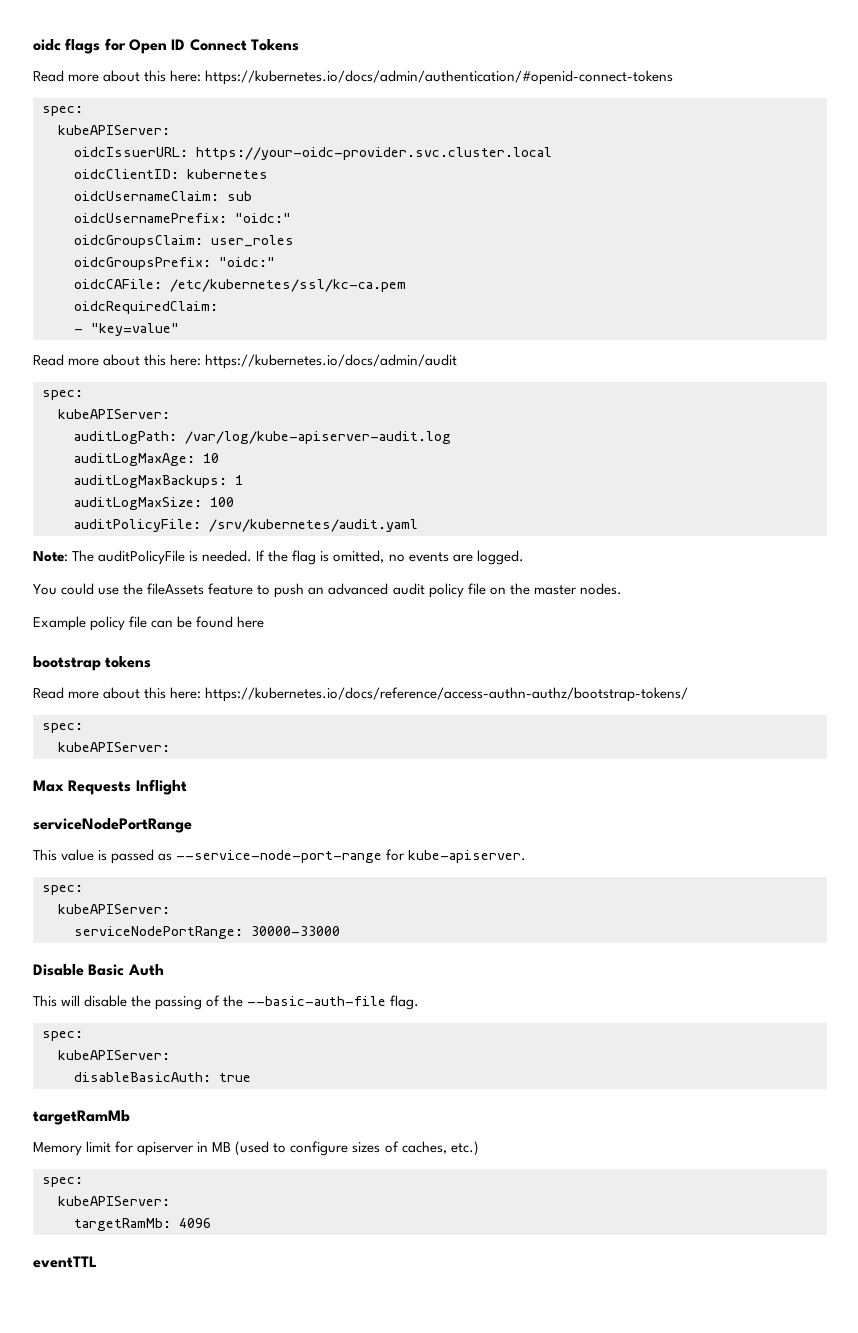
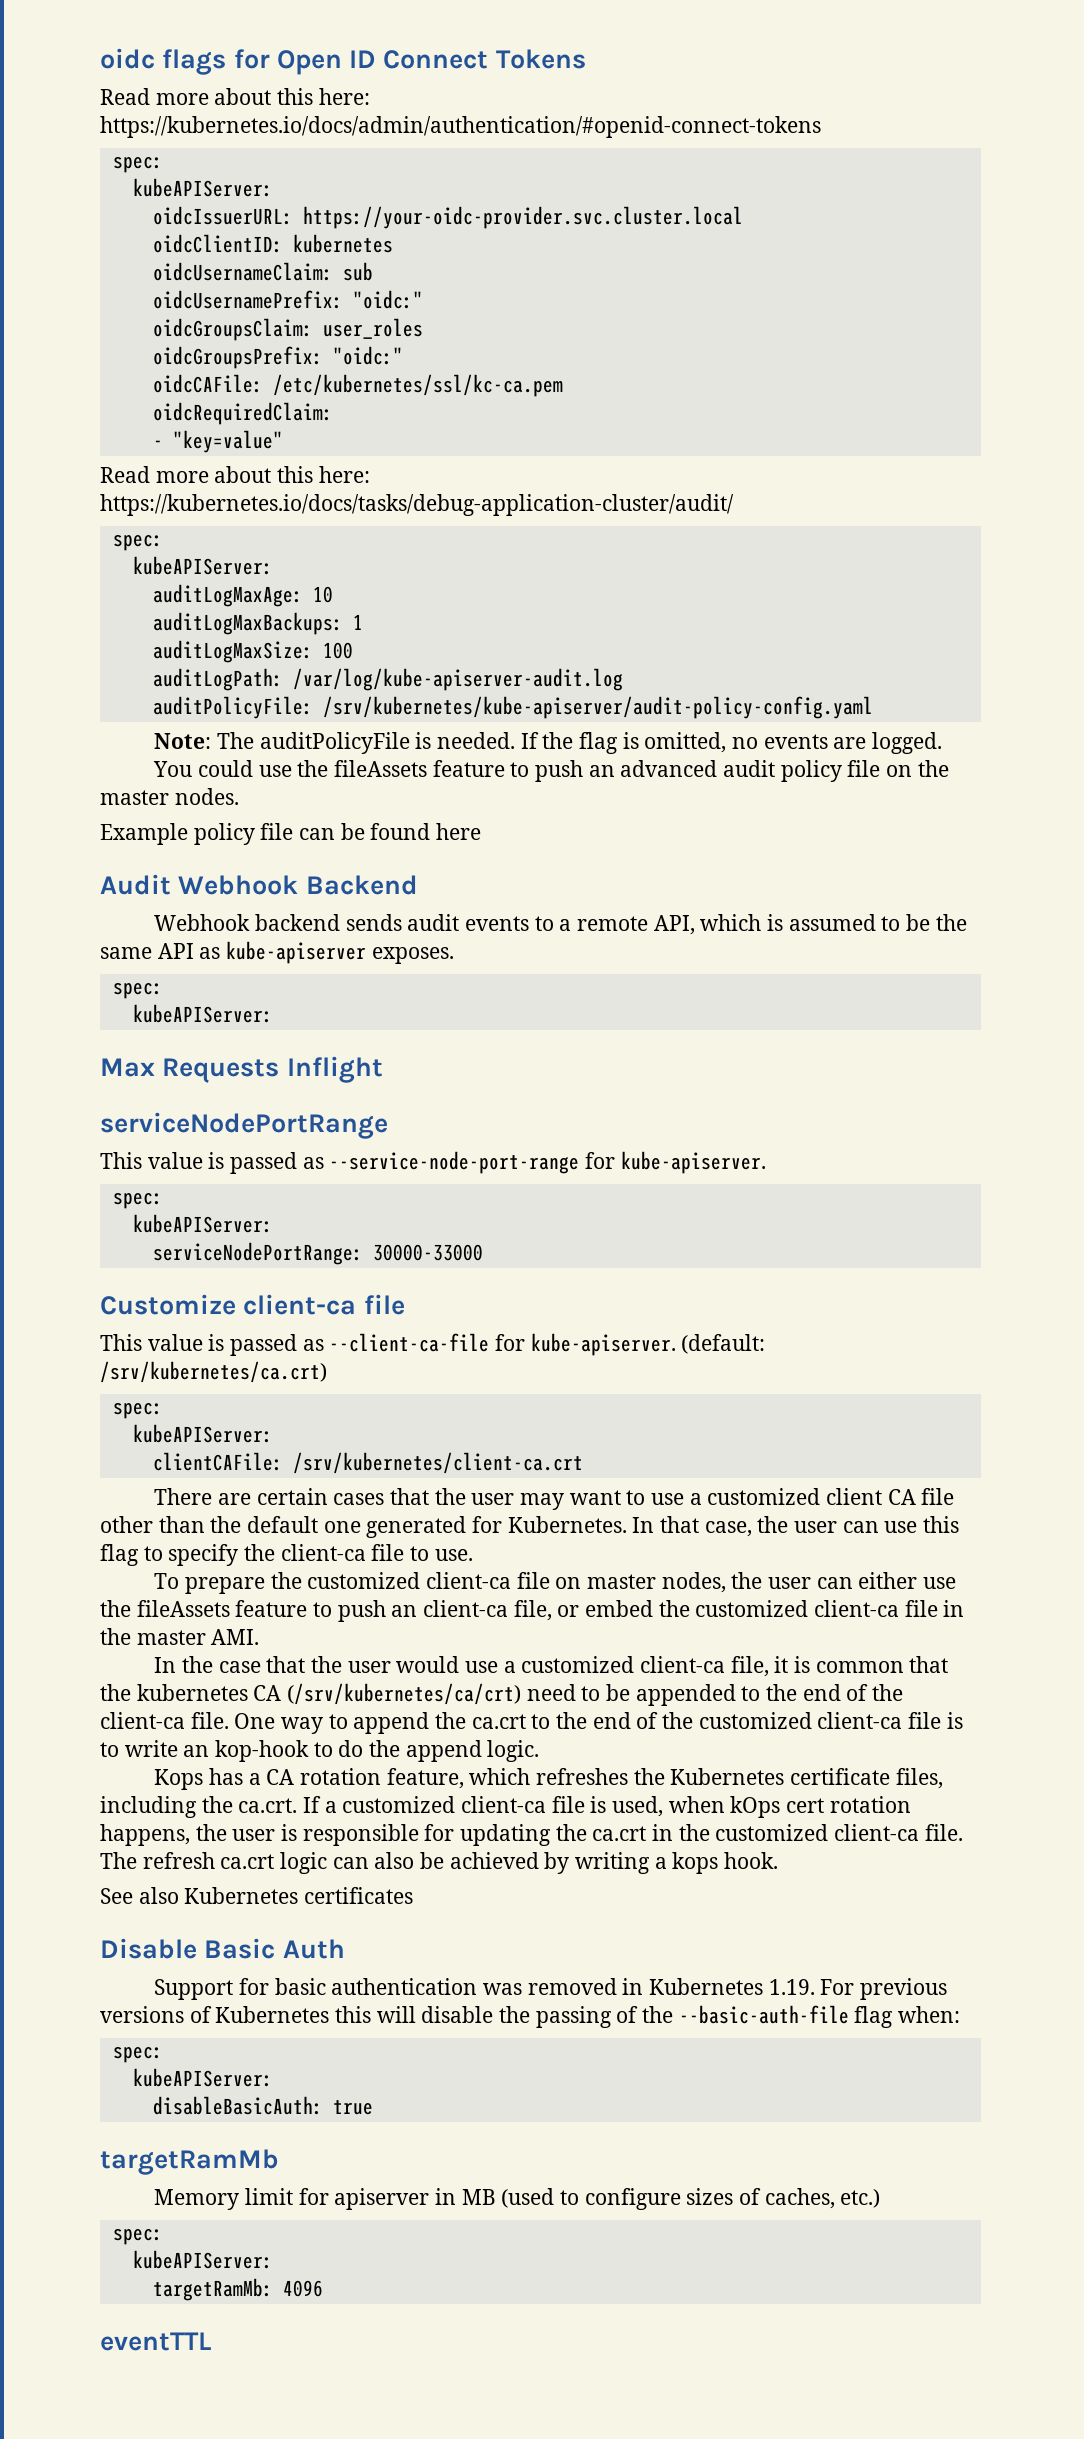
- Read more about this here: https://kubernetes.io/docs/admin/audit
+ Read more about this here: https://kubernetes.io/docs/tasks/debug-application-cluster/audit/
  spec:
  kubeAPIServer:
- auditLogPath: /var/log/kube-apiserver-audit.log
+ auditLogPath: /var/log/kube-apiserver-audit.log
- auditPolicyFile: /srv/kubernetes/audit.yaml
+ auditPolicyFile: /srv/kubernetes/kube-apiserver/audit-policy-config.yaml
- bootstrap tokens
- Read more about this here: https://kubernetes.io/docs/reference/access-authn-authz/bootstrap-tokens/
+ Audit Webhook Backend
+ Webhook backend sends audit events to a remote API, which is assumed to be the same API as kube-apiserver exposes.
+ Customize client-ca file
+ This value is passed as --client-ca-file for kube-apiserver. (default: /srv/kubernetes/ca.crt)
+ spec:
+ kubeAPIServer:
+ clientCAFile: /srv/kubernetes/client-ca.crt
+ There are certain cases that the user may want to use a customized client CA file other than the default one generated for Kubernetes. In that case, the user can use this flag to specify the client-ca file to use.
+ To prepare the customized client-ca file on master nodes, the user can either use the fileAssets feature to push an client-ca file, or embed the customized client-ca file in the master AMI.
+ In the case that the user would use a customized client-ca file, it is common that the kubernetes CA (/srv/kubernetes/ca/crt) need to be appended to the end of the client-ca file. One way to append the ca.crt to the end of the customized client-ca file is to write an kop-hook to do the append logic.
+ Kops has a CA rotation feature, which refreshes the Kubernetes certificate files, including the ca.crt. If a customized client-ca file is used, when kOps cert rotation happens, the user is responsible for updating the ca.crt in the customized client-ca file. The refresh ca.crt logic can also be achieved by writing a kops hook.
+ See also Kubernetes certificates
  Disable Basic Auth
- This will disable the passing of the --basic-auth-file flag.
+ Support for basic authentication was removed in Kubernetes 1.19. For previous versions of Kubernetes this will disable the passing of the --basic-auth-file flag when:

